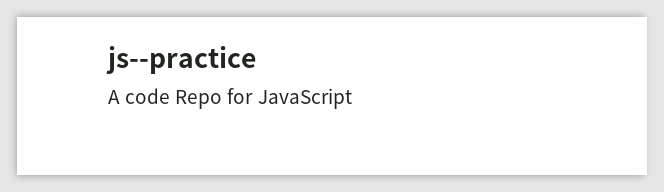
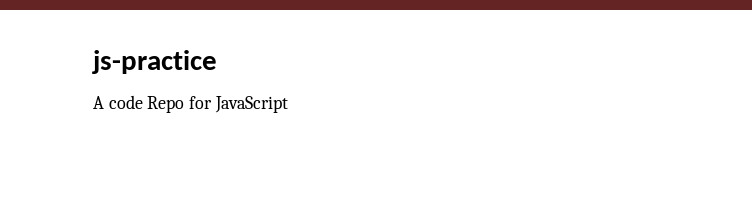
- js--practice
+ js-practice

